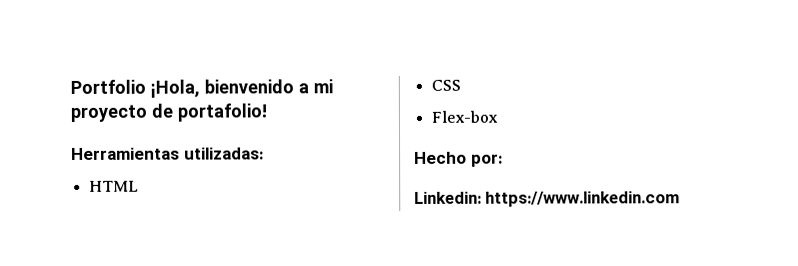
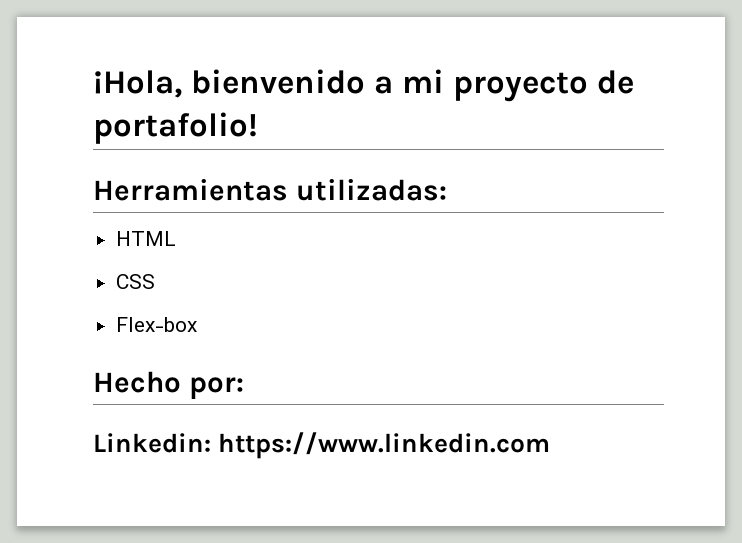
- Portfolio ¡Hola, bienvenido a mi proyecto de portafolio!
+ ¡Hola, bienvenido a mi proyecto de portafolio!

